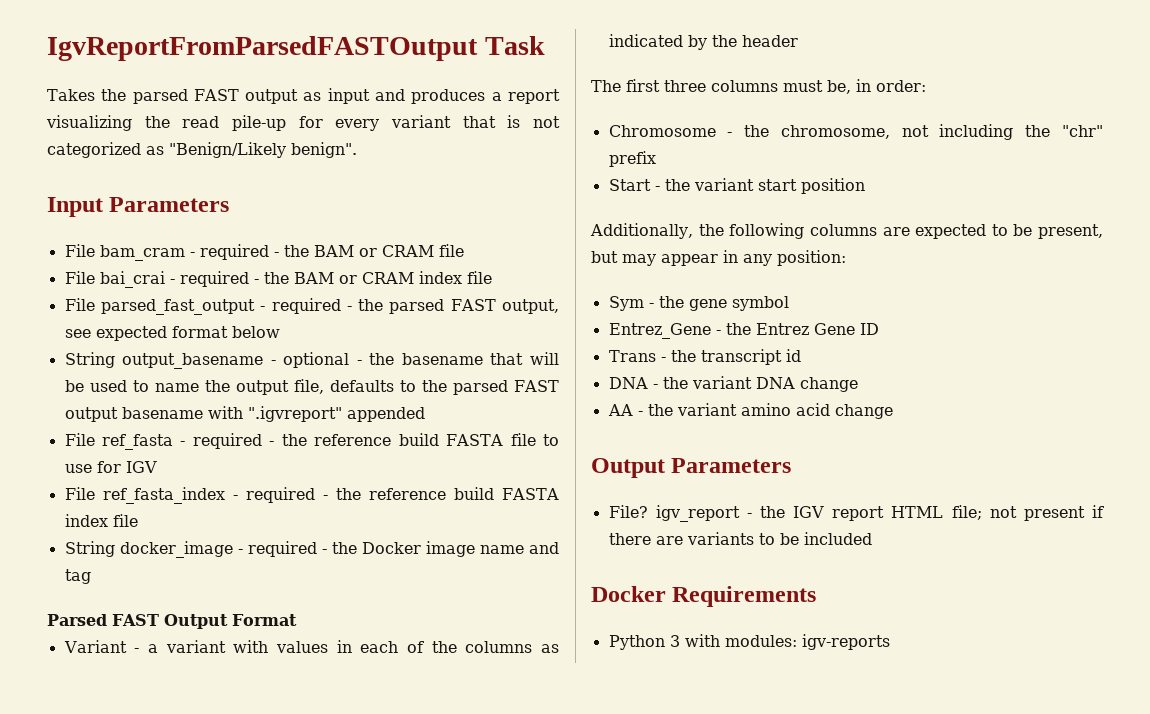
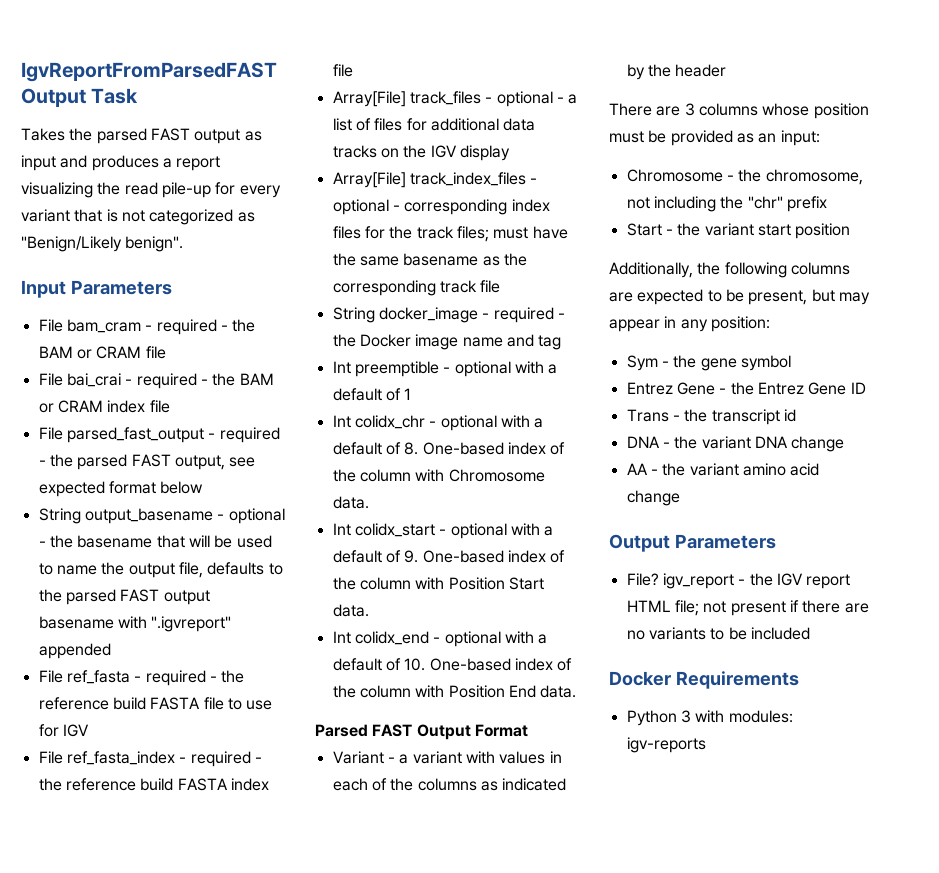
+ Array[File] track_files - optional - a list of files for additional data tracks on the IGV display
+ Array[File] track_index_files - optional - corresponding index files for the track files; must have the same basename as the corresponding track file
+ Int preemptible - optional with a default of 1
+ Int colidx_chr - optional with a default of 8. One-based index of the column with Chromosome data.
+ Int colidx_start - optional with a default of 9. One-based index of the column with Position Start data.
+ Int colidx_end - optional with a default of 10. One-based index of the column with Position End data.
- The first three columns must be, in order:
+ There are 3 columns whose position must be provided as an input:
- Entrez_Gene - the Entrez Gene ID
+ Entrez Gene - the Entrez Gene ID
- File? igv_report - the IGV report HTML file; not present if there are variants to be included
+ File? igv_report - the IGV report HTML file; not present if there are no variants to be included

